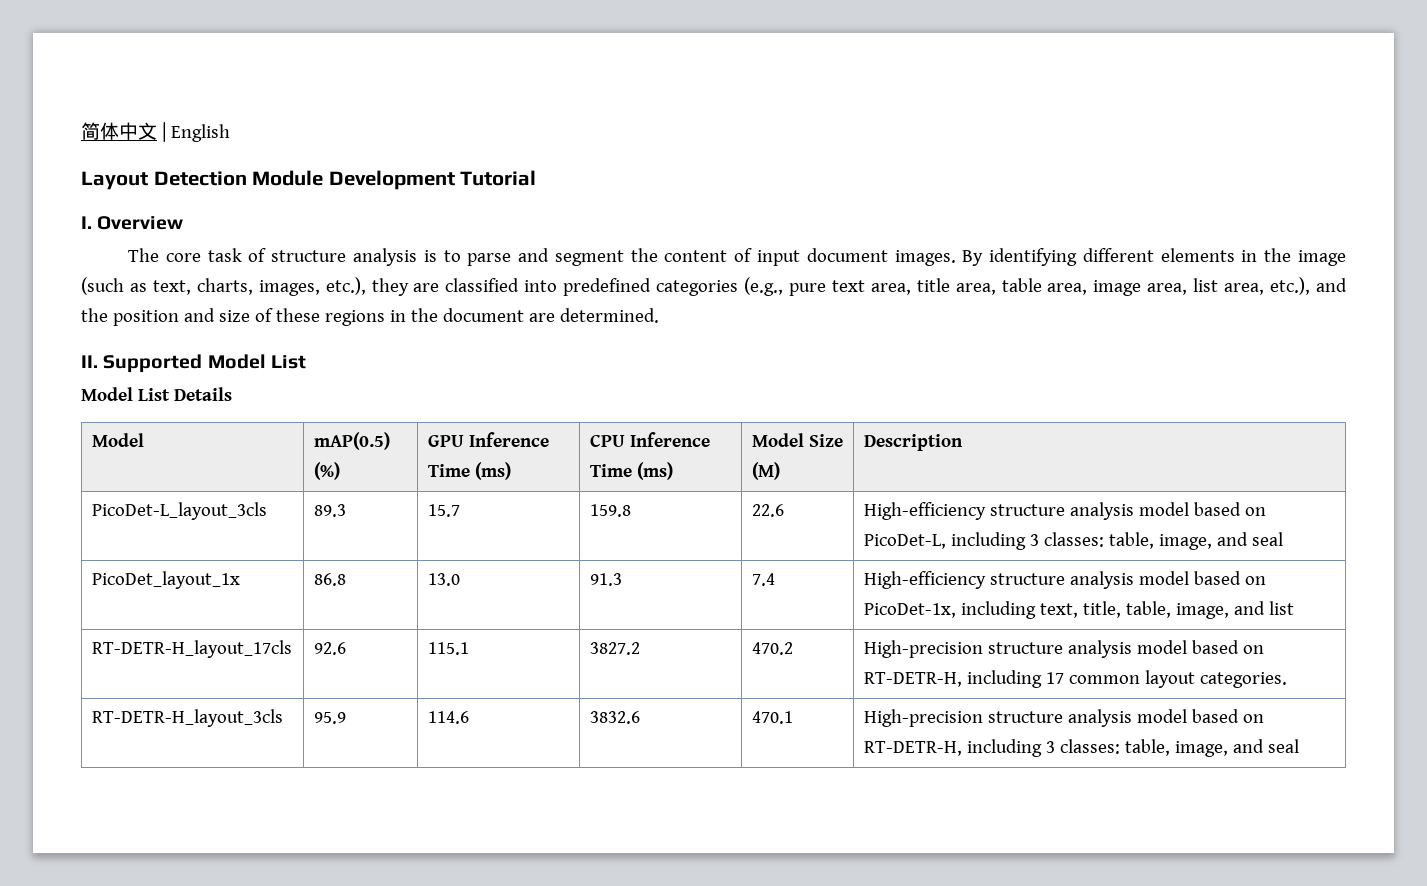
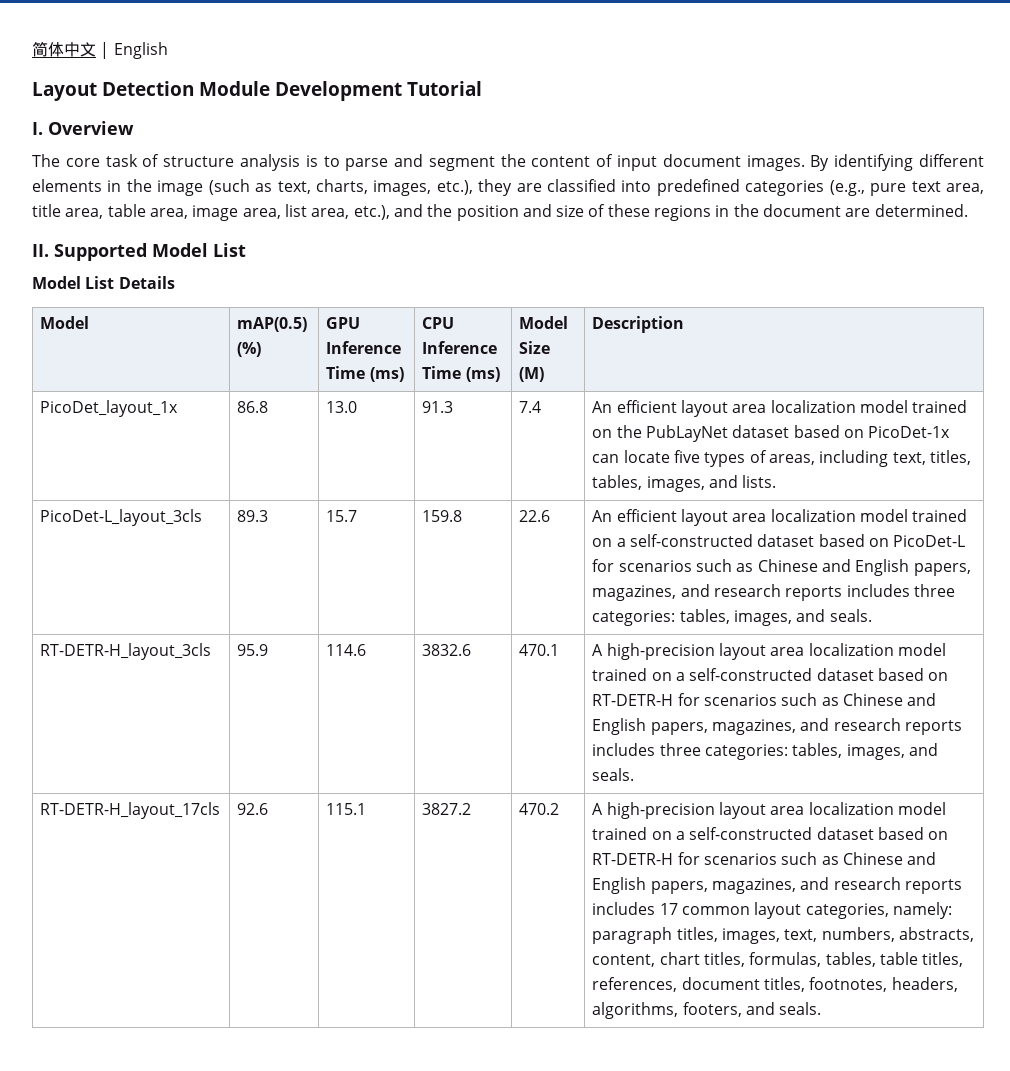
+ PicoDet_layout_1x | 86.8 | 13.0 | 91.3 | 7.4 | An efficient layout area localization model trained on the PubLayNet dataset based on PicoDet-1x can locate five types of areas, including text, titles, tables, images, and lists.
- PicoDet-L_layout_3cls | 89.3 | 15.7 | 159.8 | 22.6 | High-efficiency structure analysis model based on PicoDet-L, including 3 classes: table, image, and seal
- PicoDet_layout_1x | 86.8 | 13.0 | 91.3 | 7.4 | High-efficiency structure analysis model based on PicoDet-1x, including text, title, table, image, and list
+ PicoDet-L_layout_3cls | 89.3 | 15.7 | 159.8 | 22.6 | An efficient layout area localization model trained on a self-constructed dataset based on PicoDet-L for scenarios such as Chinese and English papers, magazines, and research reports includes three categories: tables, images, and seals.
+ RT-DETR-H_layout_3cls | 95.9 | 114.6 | 3832.6 | 470.1 | A high-precision layout area localization model trained on a self-constructed dataset based on RT-DETR-H for scenarios such as Chinese and English papers, magazines, and research reports includes three categories: tables, images, and seals.
- High-precision structure analysis model based on RT-DETR-H, including 17 common layout categories.
- RT-DETR-H_layout_3cls | 95.9 | 114.6 | 3832.6 | 470.1 | High-precision structure analysis model based on RT-DETR-H, including 3 classes: table, image, and seal
+ A high-precision layout area localization model trained on a self-constructed dataset based on RT-DETR-H for scenarios such as Chinese and English papers, magazines, and research reports includes 17 common layout categories, namely: paragraph titles, images, text, numbers, abstracts, content, chart titles, formulas, tables, table titles, references, document titles, footnotes, headers, algorithms, footers, and seals.

